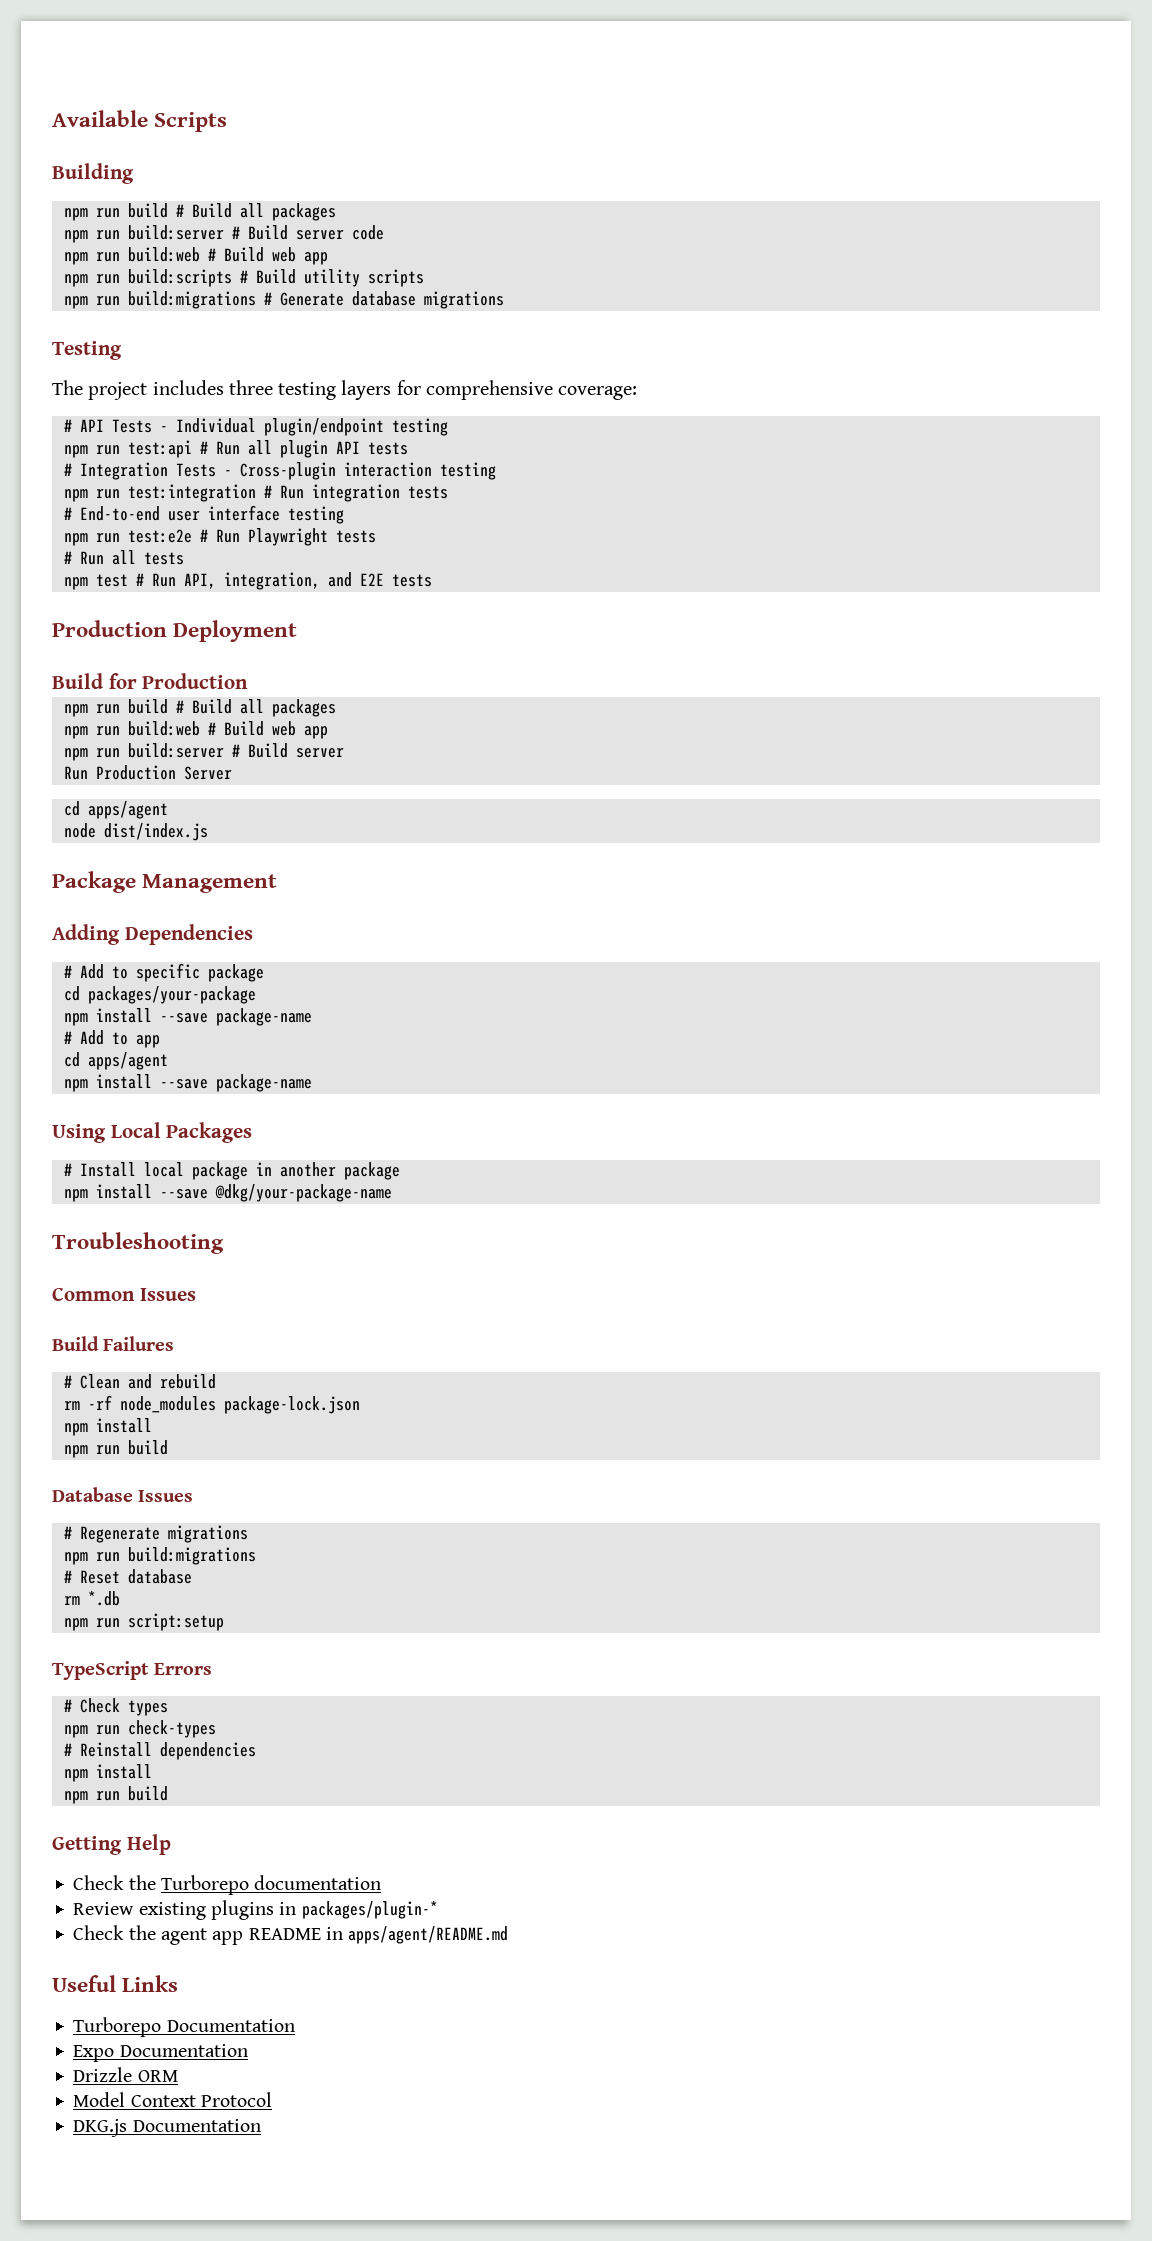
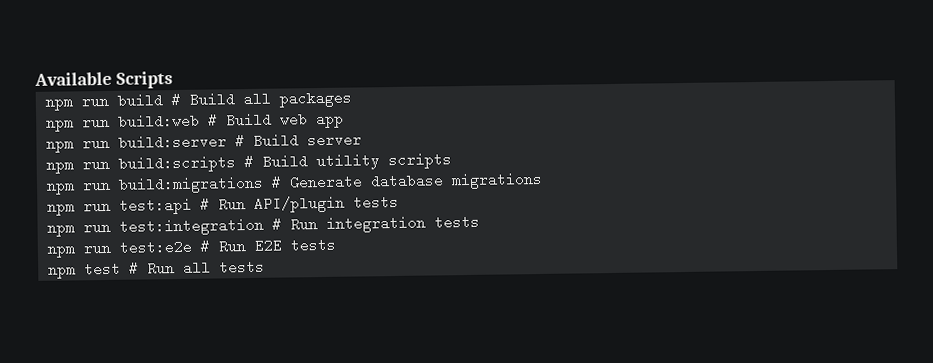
- Building
- npm run build # Build all packages
- npm run build:server # Build server code
- npm run build:web # Build web app
- npm run build:scripts # Build utility scripts
- npm run build:migrations # Generate database migrations
- Testing
- The project includes three testing layers for comprehensive coverage:
- # API Tests - Individual plugin/endpoint testing
- npm run test:api # Run all plugin API tests
- # Integration Tests - Cross-plugin interaction testing
- npm run test:integration # Run integration tests
- # End-to-end user interface testing
- npm run test:e2e # Run Playwright tests
- # Run all tests
- npm test # Run API, integration, and E2E tests
- Production Deployment
- Build for Production
- Run Production Server
- cd apps/agent
- node dist/index.js
- Package Management
- Adding Dependencies
- # Add to specific package
- cd packages/your-package
- npm install --save package-name
- # Add to app
- cd apps/agent
- npm install --save package-name
- Using Local Packages
- # Install local package in another package
- npm install --save @dkg/your-package-name
- Troubleshooting
- Common Issues
- Build Failures
- # Clean and rebuild
- rm -rf node_modules package-lock.json
- npm install
- npm run build
- Database Issues
- # Regenerate migrations
- npm run build:migrations
- # Reset database
- rm *.db
- npm run script:setup
- TypeScript Errors
- # Check types
- npm run check-types
- # Reinstall dependencies
- npm install
- npm run build
- Getting Help
- Check the Turborepo documentation
- Review existing plugins in packages/plugin-*
- Check the agent app README in apps/agent/README.md
- Useful Links
- Turborepo Documentation
- Expo Documentation
- Drizzle ORM
- Model Context Protocol
- DKG.js Documentation
+ npm run build:scripts # Build utility scripts
+ npm run build:migrations # Generate database migrations
+ npm run test:api # Run API/plugin tests
+ npm run test:integration # Run integration tests
+ npm run test:e2e # Run E2E tests
+ npm test # Run all tests

